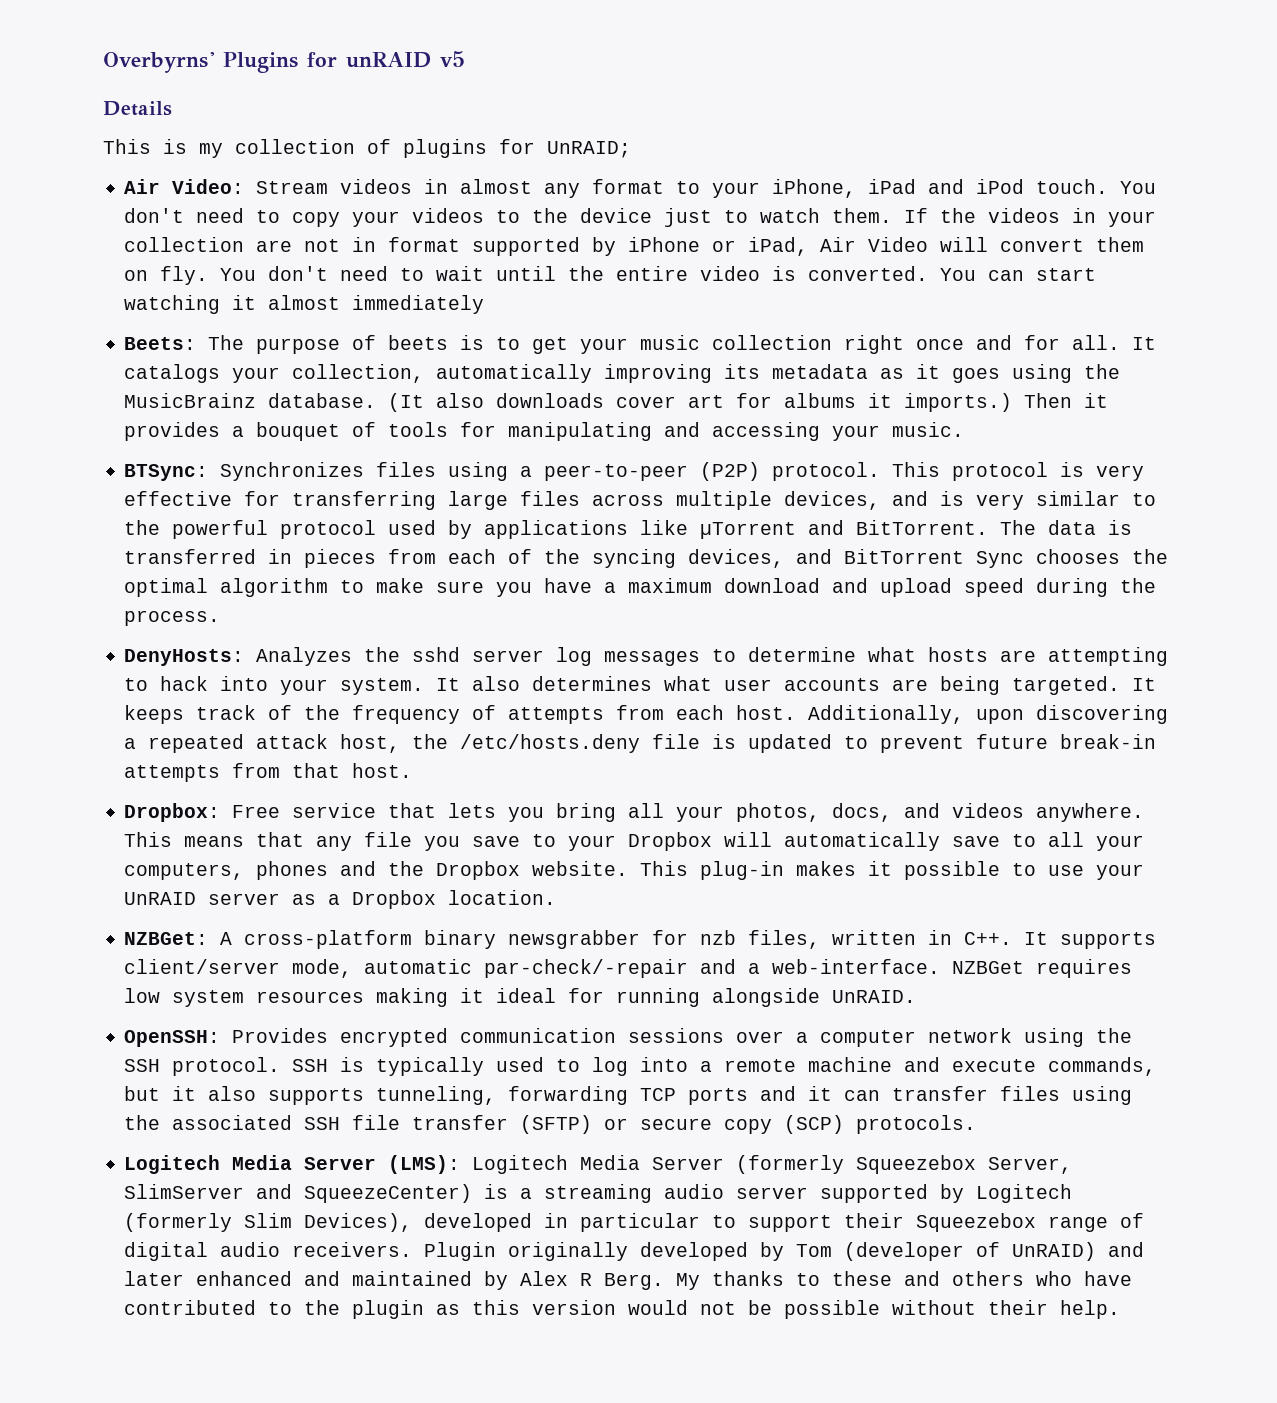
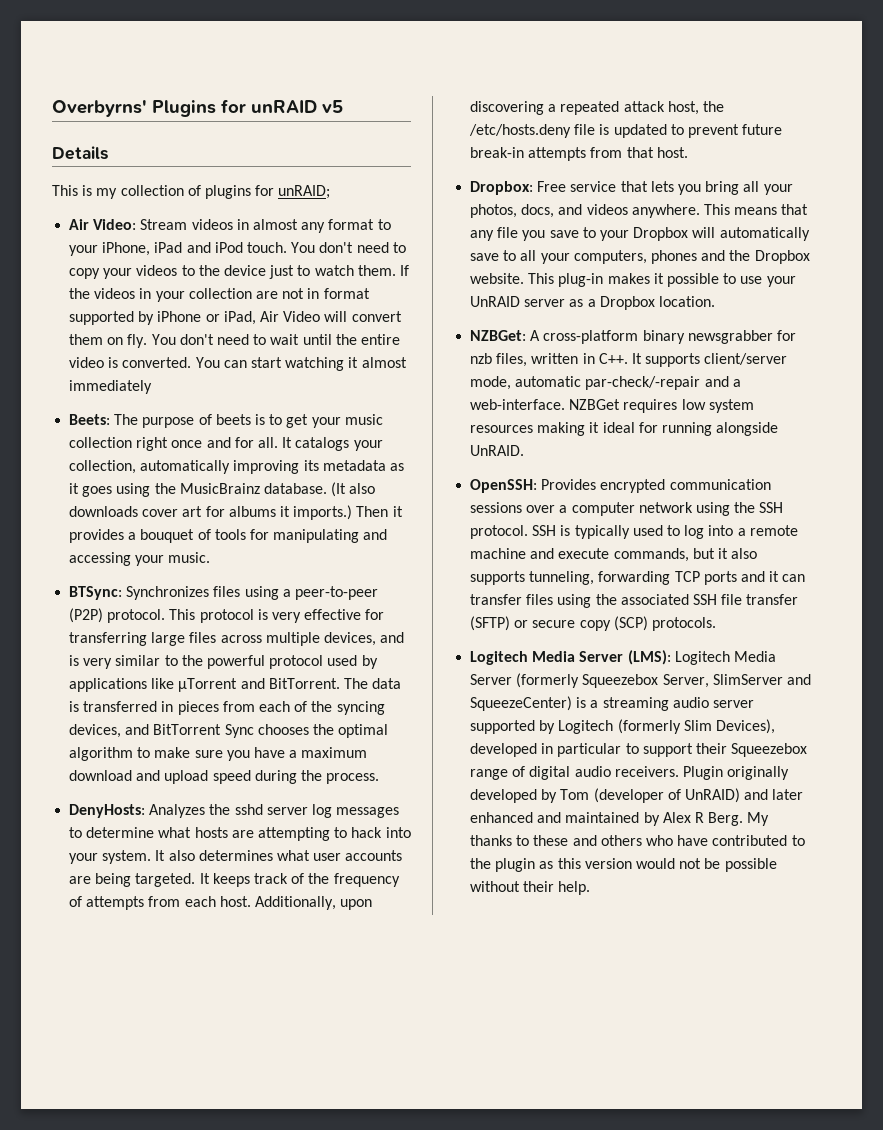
- This is my collection of plugins for UnRAID;
+ This is my collection of plugins for unRAID;

